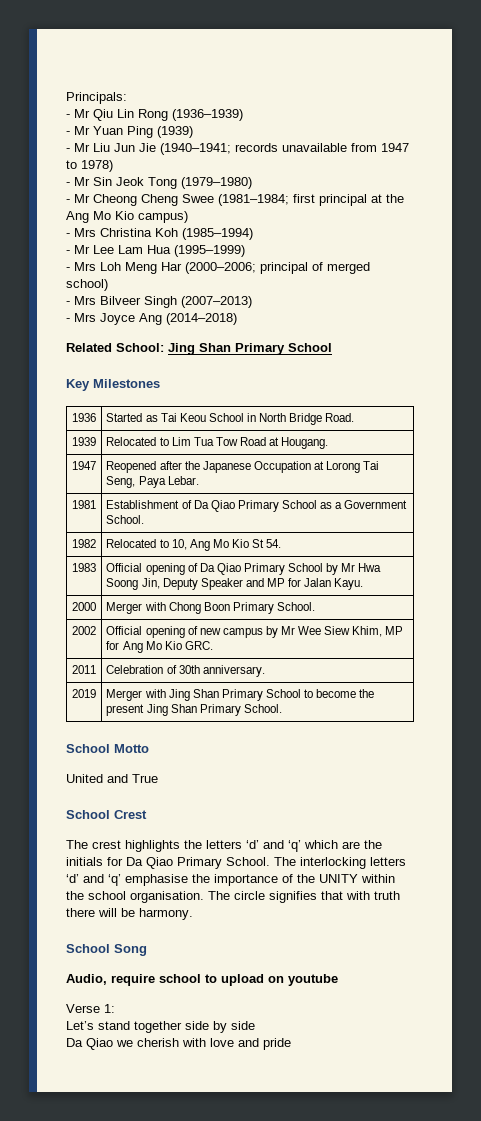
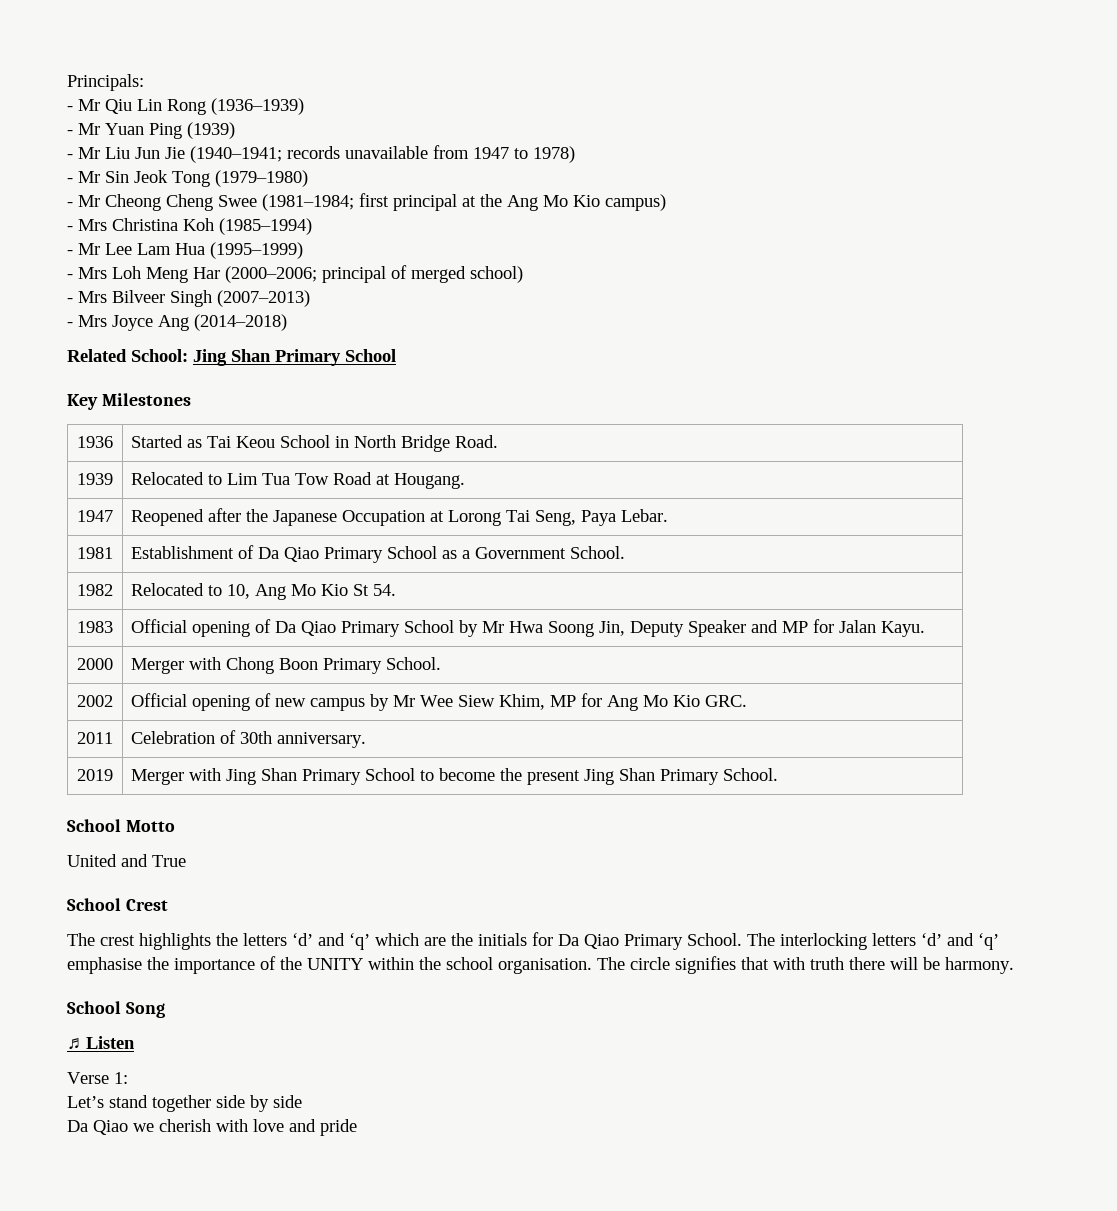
- Audio, require school to upload on youtube
+ ♫ Listen

